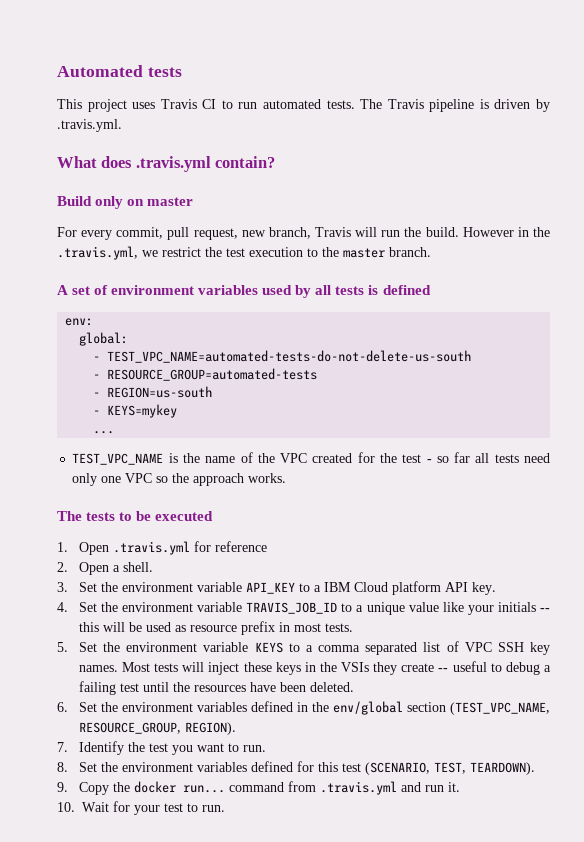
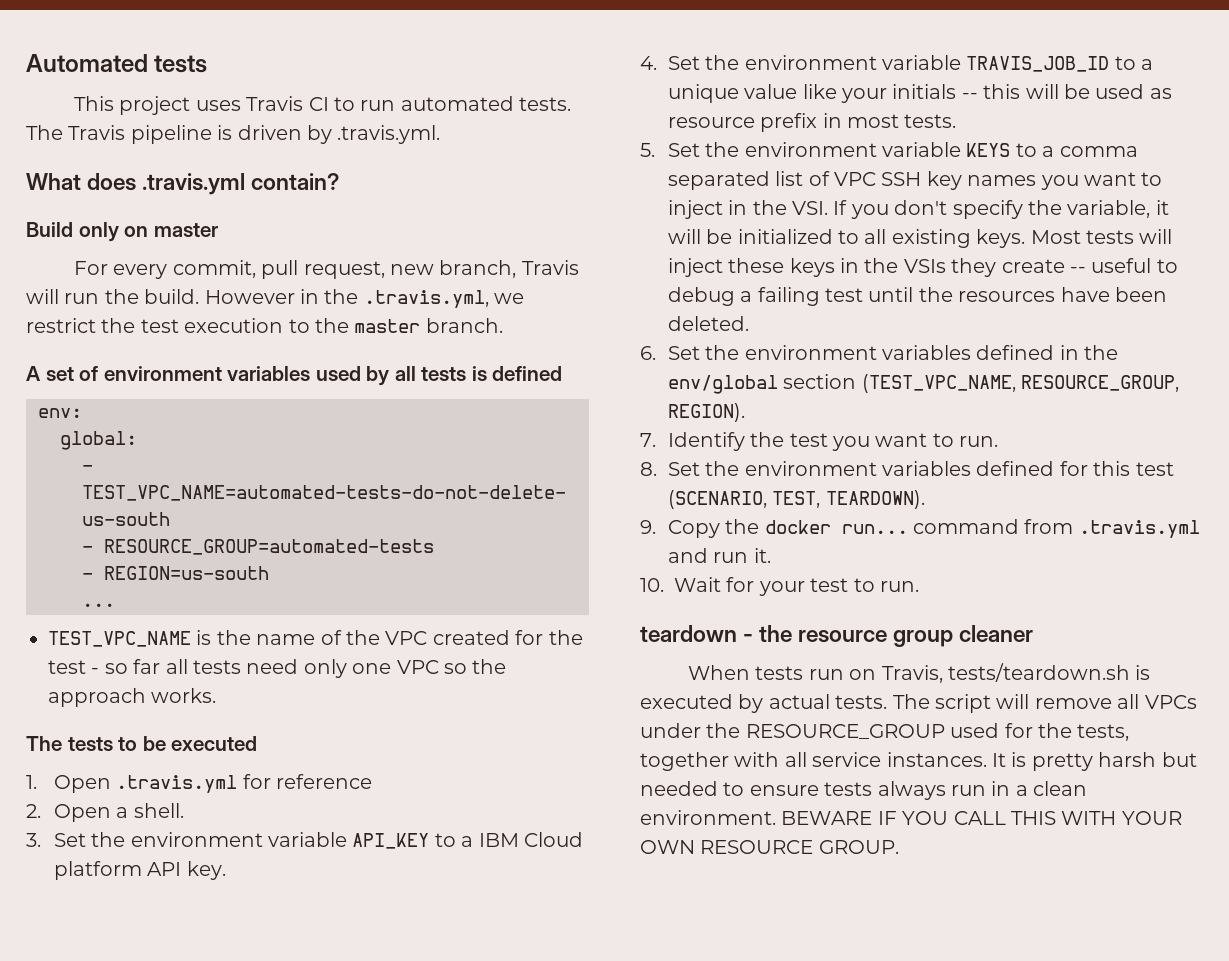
- - KEYS=mykey
- 5. Set the environment variable KEYS to a comma separated list of VPC SSH key names.
+ 5. Set the environment variable KEYS to a comma separated list of VPC SSH key names you want to inject in the VSI. If you don't specify the variable, it will be initialized to all existing keys.
+ teardown - the resource group cleaner
+ When tests run on Travis, tests/teardown.sh is executed by actual tests. The script will remove all VPCs under the RESOURCE_GROUP used for the tests, together with all service instances. It is pretty harsh but needed to ensure tests always run in a clean environment. BEWARE IF YOU CALL THIS WITH YOUR OWN RESOURCE GROUP.

